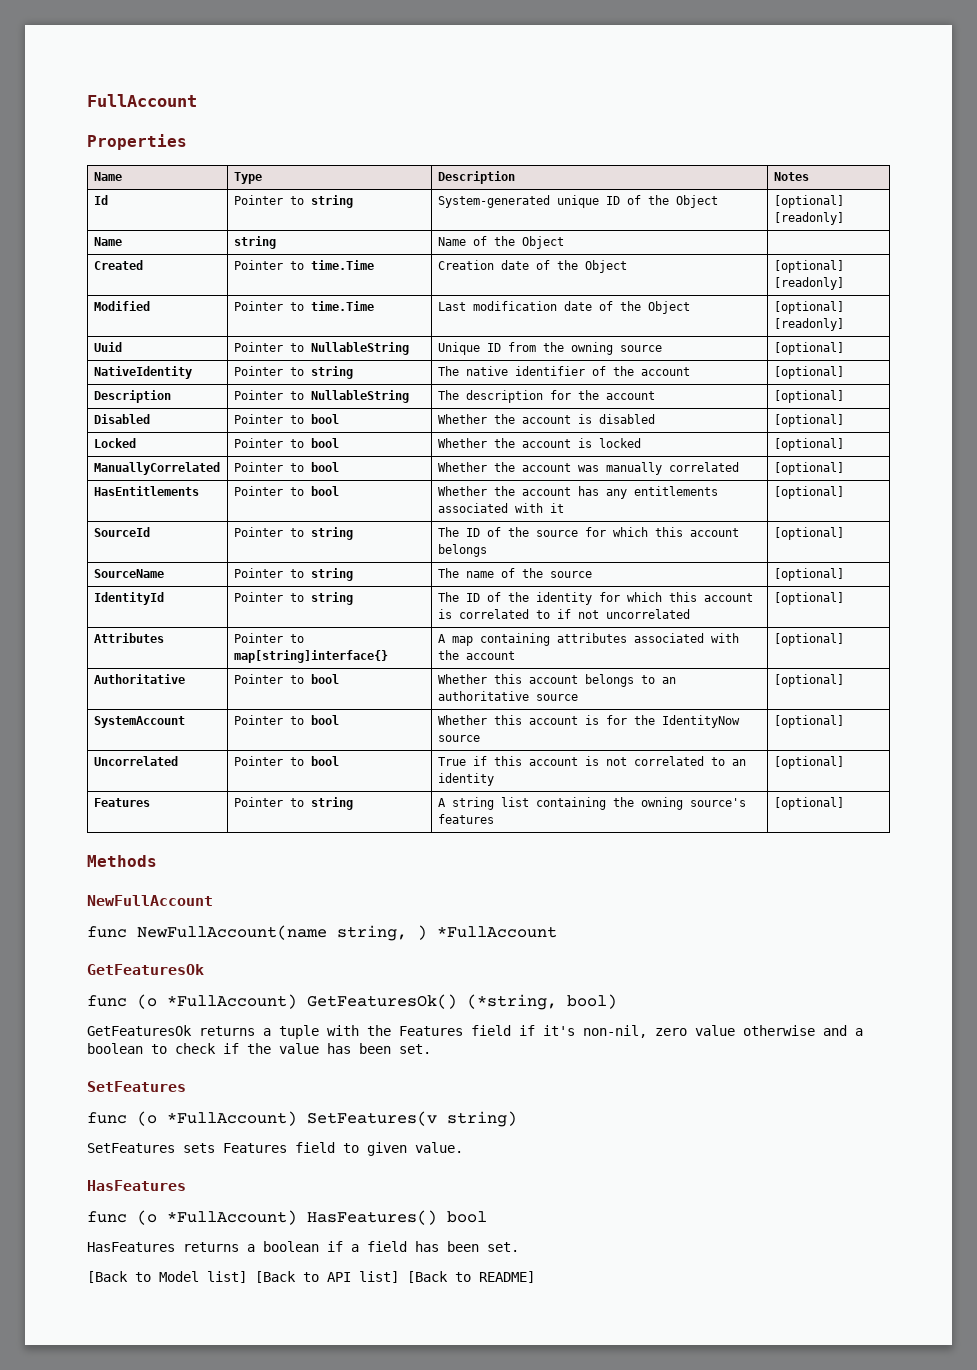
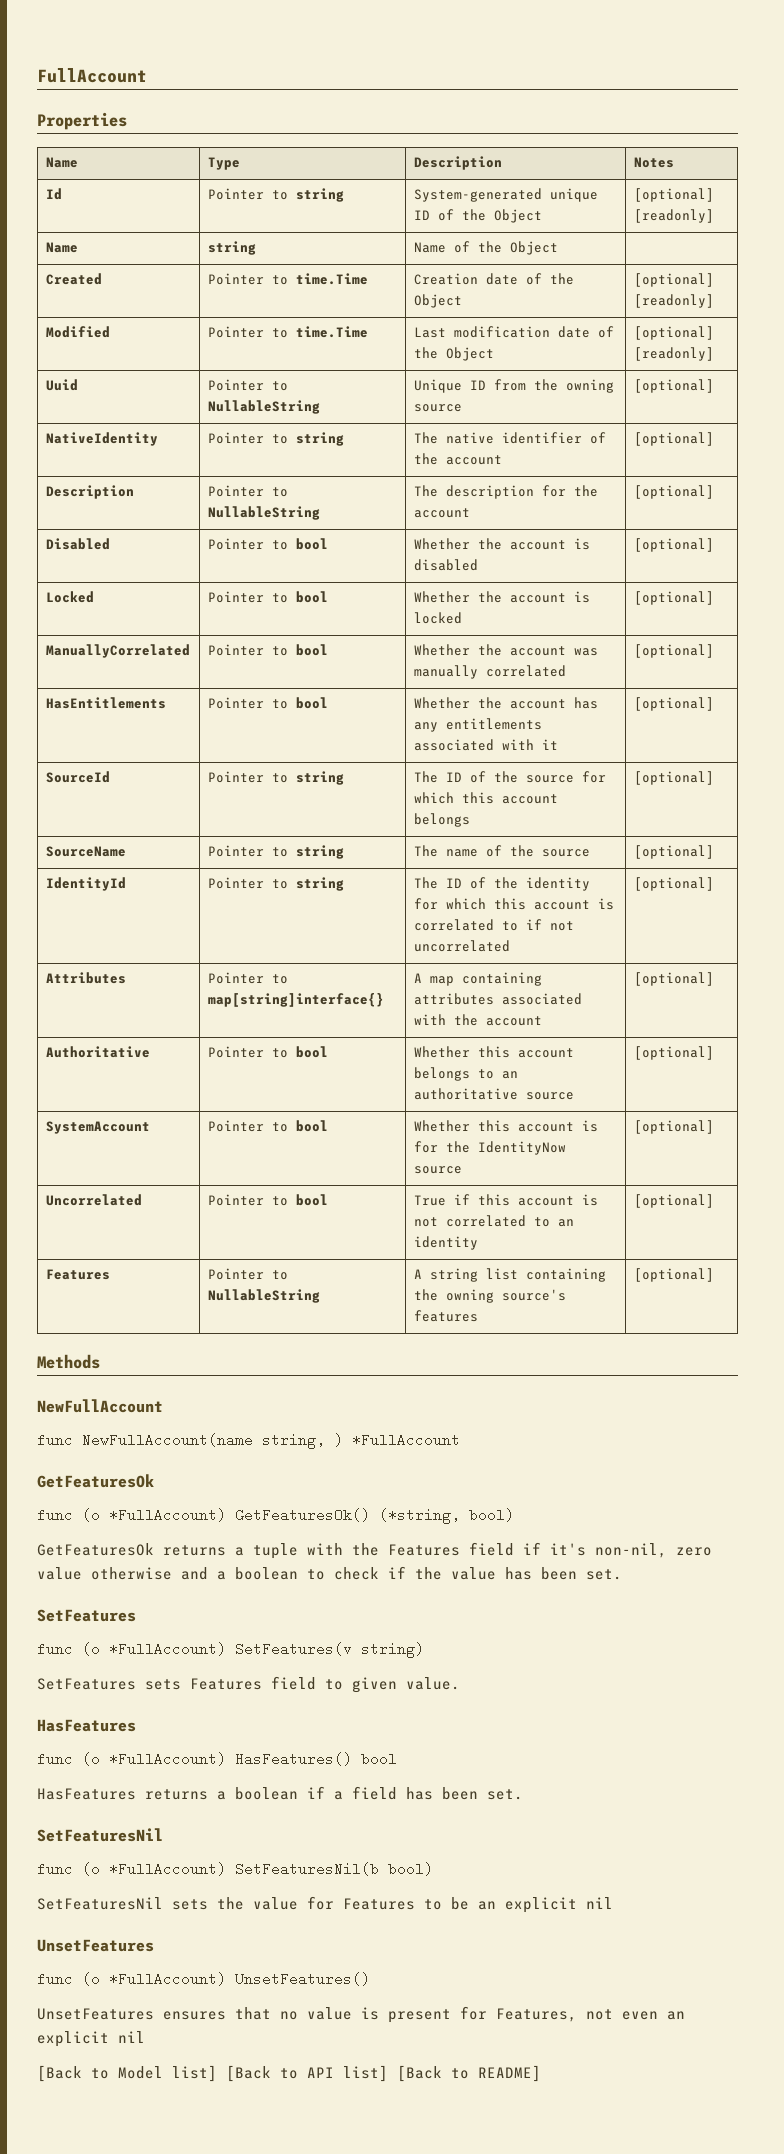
- Features | Pointer to string | A string list containing the owning source's features | [optional]
+ Features | Pointer to NullableString | A string list containing the owning source's features | [optional]
  HasFeatures returns a boolean if a field has been set.
+ SetFeaturesNil
+ func (o *FullAccount) SetFeaturesNil(b bool)
+ SetFeaturesNil sets the value for Features to be an explicit nil
+ UnsetFeatures
+ func (o *FullAccount) UnsetFeatures()
+ UnsetFeatures ensures that no value is present for Features, not even an explicit nil

